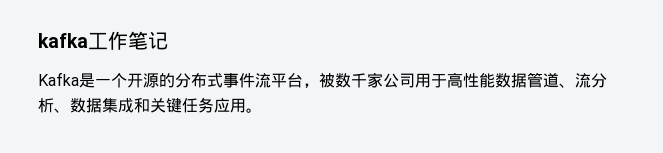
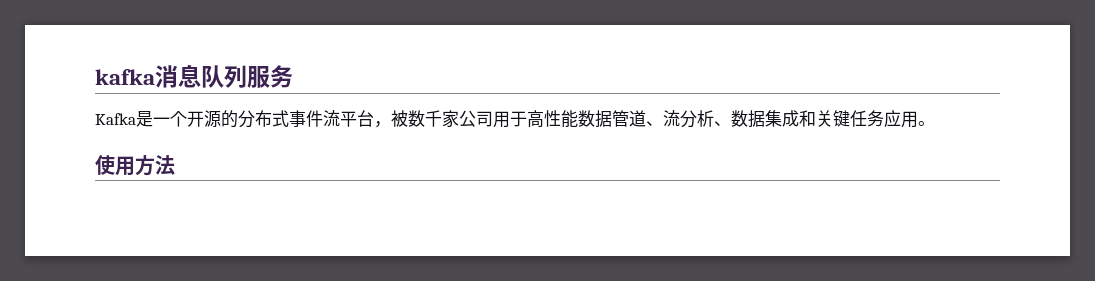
- kafka工作笔记
+ kafka消息队列服务
+ 使用方法

